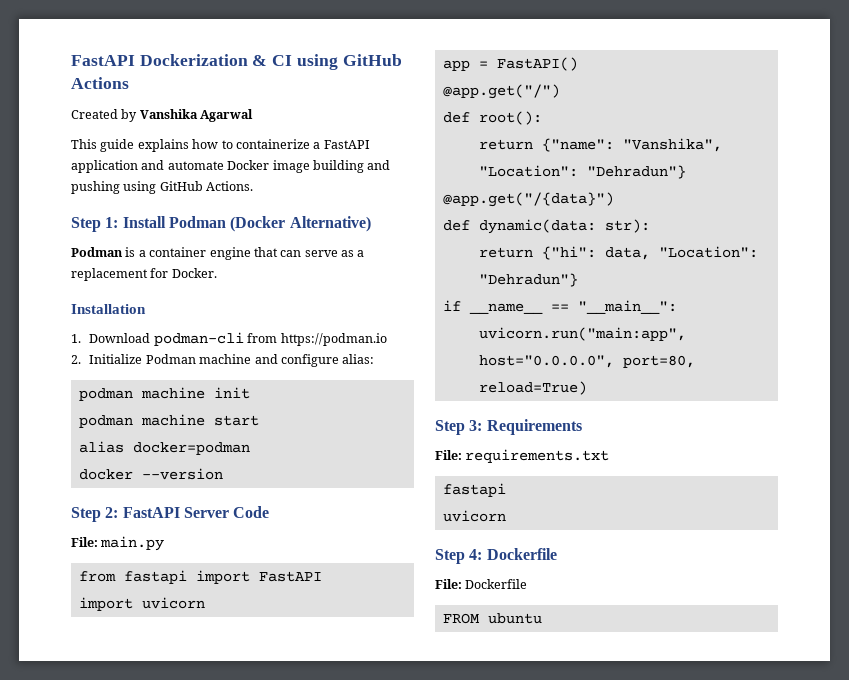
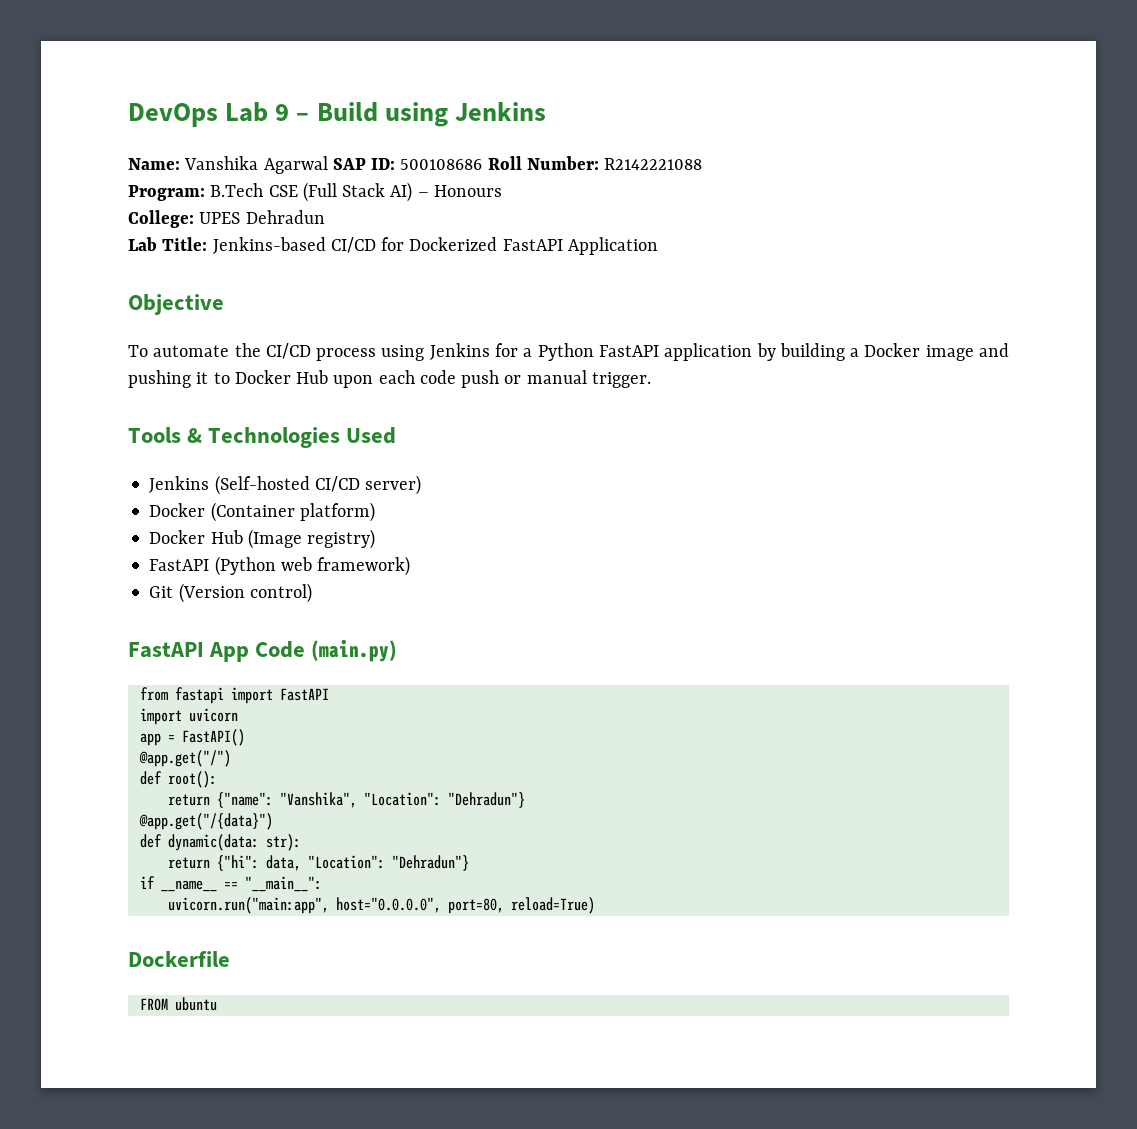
- FastAPI Dockerization & CI using GitHub Actions
- Created by Vanshika Agarwal
- This guide explains how to containerize a FastAPI application and automate Docker image building and pushing using GitHub Actions.
- Step 1: Install Podman (Docker Alternative)
- Podman is a container engine that can serve as a replacement for Docker.
- Installation
- 1. Download podman-cli from https://podman.io
- 2. Initialize Podman machine and configure alias:
- podman machine init
- podman machine start
- alias docker=podman
- docker --version
- Step 2: FastAPI Server Code
- File: main.py
+ DevOps Lab 9 – Build using Jenkins
+ Name: Vanshika Agarwal SAP ID: 500108686 Roll Number: R2142221088
+ Program: B.Tech CSE (Full Stack AI) – Honours
+ College: UPES Dehradun
+ Lab Title: Jenkins-based CI/CD for Dockerized FastAPI Application
+ Objective
+ To automate the CI/CD process using Jenkins for a Python FastAPI application by building a Docker image and pushing it to Docker Hub upon each code push or manual trigger.
+ Tools & Technologies Used
+ Jenkins (Self-hosted CI/CD server)
+ Docker (Container platform)
+ Docker Hub (Image registry)
+ FastAPI (Python web framework)
+ Git (Version control)
+ FastAPI App Code (main.py)
- Step 3: Requirements
- File: requirements.txt
- fastapi
- uvicorn
- Step 4: Dockerfile
- File: Dockerfile
+ Dockerfile

